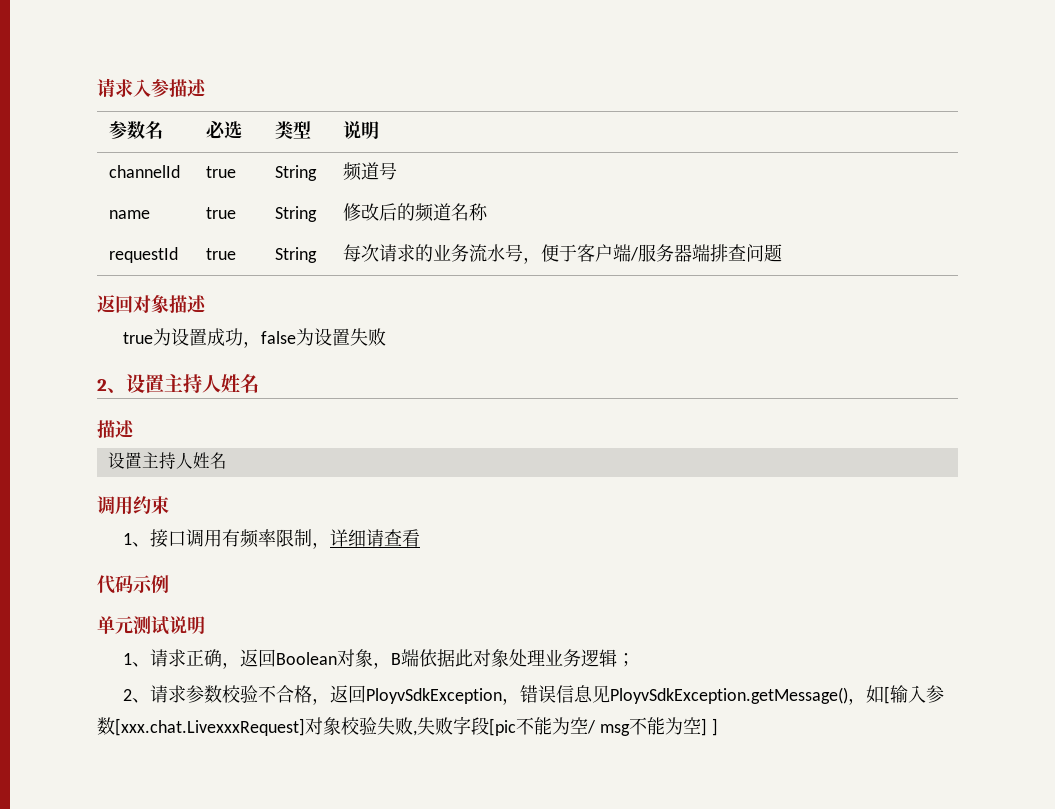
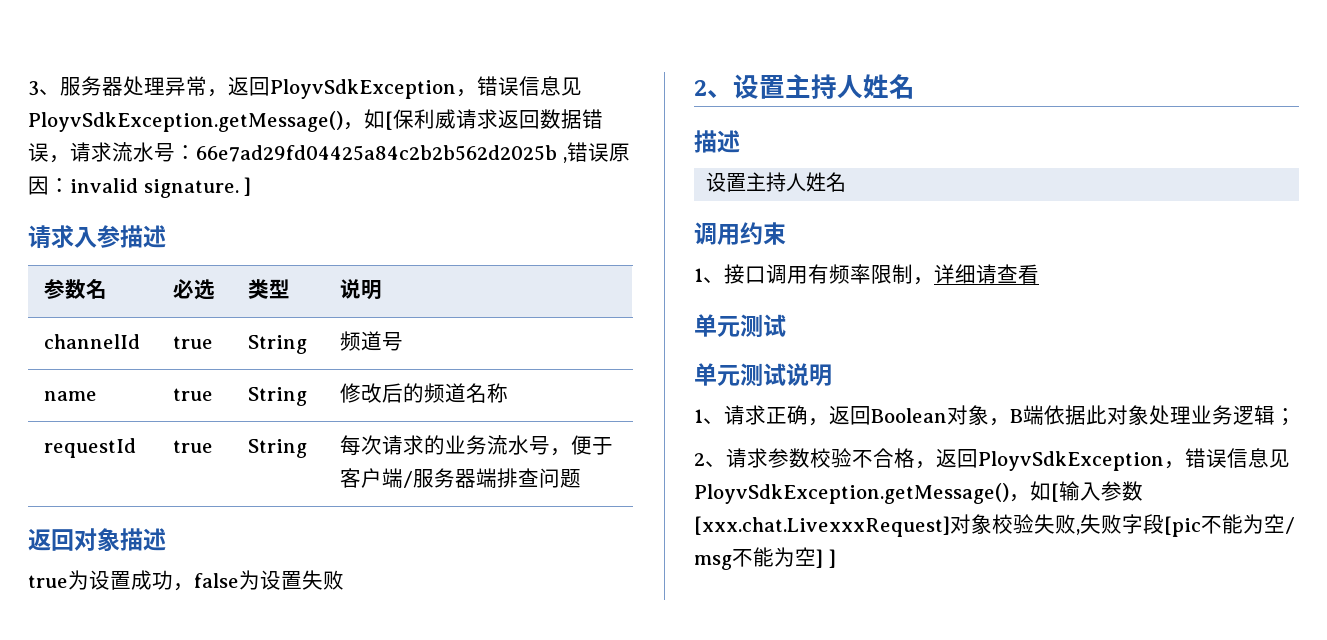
+ 3、服务器处理异常，返回PloyvSdkException，错误信息见PloyvSdkException.getMessage()，如[保利威请求返回数据错误，请求流水号：66e7ad29fd04425a84c2b2b562d2025b ,错误原因：invalid signature. ]
  1、接口调用有频率限制，详细请查看
- 代码示例
+ 单元测试

